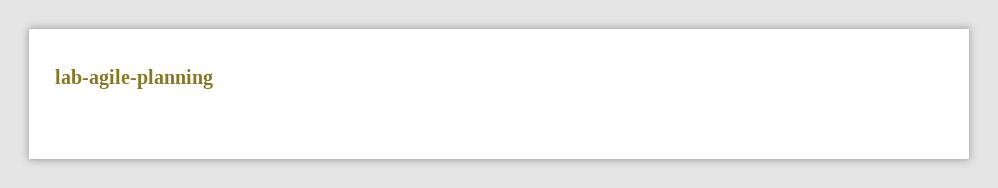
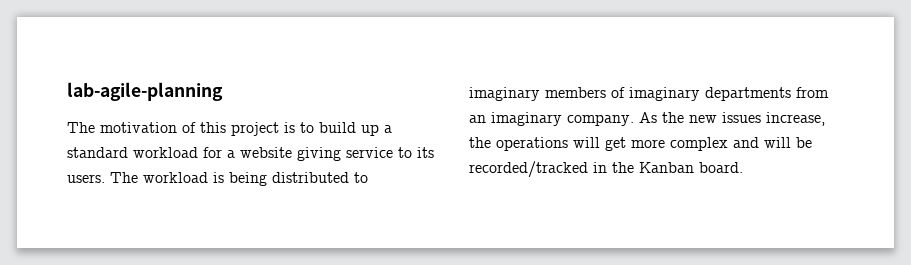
+ The motivation of this project is to build up a standard workload for a website giving service to its users. The workload is being distributed to imaginary members of imaginary departments from an imaginary company. As the new issues increase, the operations will get more complex and will be recorded/tracked in the Kanban board.

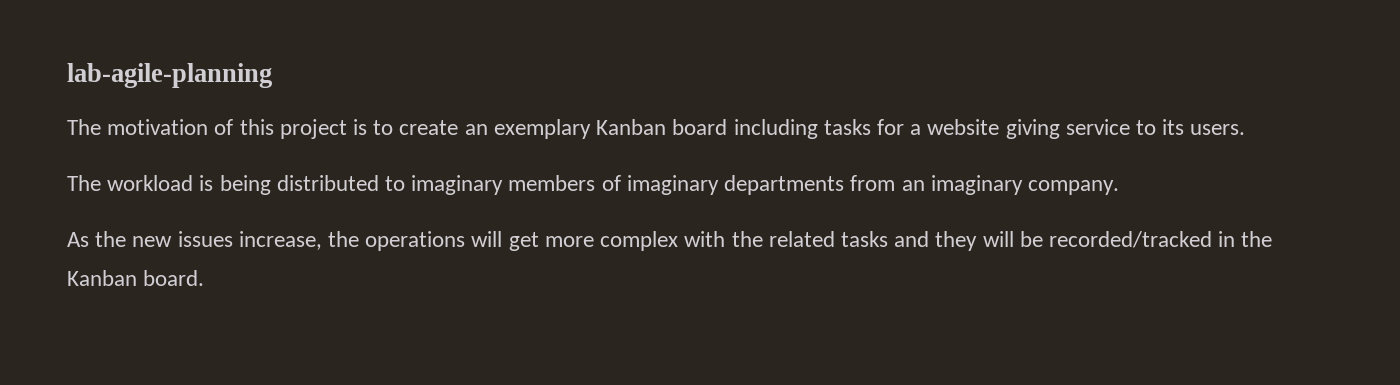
- The motivation of this project is to build up a standard workload for a website giving service to its users. The workload is being distributed to imaginary members of imaginary departments from an imaginary company. As the new issues increase, the operations will get more complex and will be recorded/tracked in the Kanban board.
+ The motivation of this project is to create an exemplary Kanban board including tasks for a website giving service to its users.
+ The workload is being distributed to imaginary members of imaginary departments from an imaginary company.
+ As the new issues increase, the operations will get more complex with the related tasks and they will be recorded/tracked in the Kanban board.

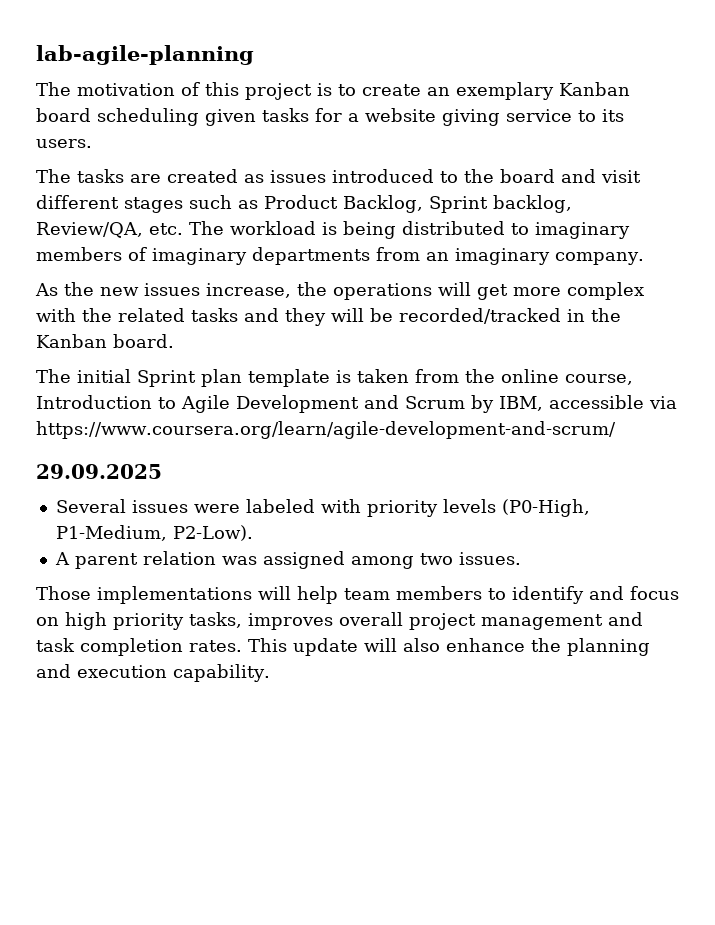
- The motivation of this project is to create an exemplary Kanban board including tasks for a website giving service to its users.
+ The motivation of this project is to create an exemplary Kanban board scheduling given tasks for a website giving service to its users.
- The workload is being distributed to imaginary members of imaginary departments from an imaginary company.
+ The tasks are created as issues introduced to the board and visit different stages such as Product Backlog, Sprint backlog, Review/QA, etc. The workload is being distributed to imaginary members of imaginary departments from an imaginary company.
+ The initial Sprint plan template is taken from the online course, Introduction to Agile Development and Scrum by IBM, accessible via https://www.coursera.org/learn/agile-development-and-scrum/
+ 29.09.2025
+ Several issues were labeled with priority levels (P0-High, P1-Medium, P2-Low).
+ A parent relation was assigned among two issues.
+ Those implementations will help team members to identify and focus on high priority tasks, improves overall project management and task completion rates. This update will also enhance the planning and execution capability.

